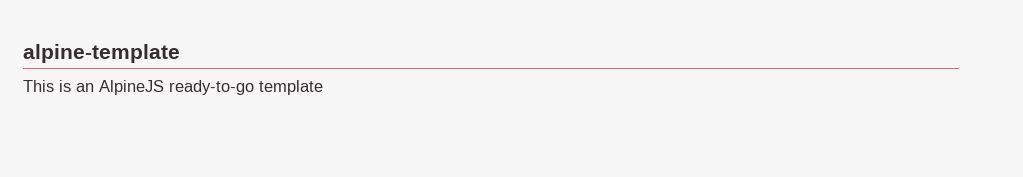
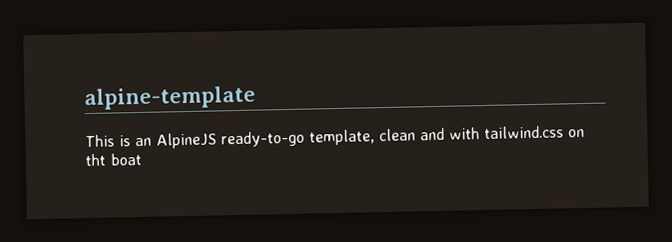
- This is an AlpineJS ready-to-go template
+ This is an AlpineJS ready-to-go template, clean and with tailwind.css on tht boat

